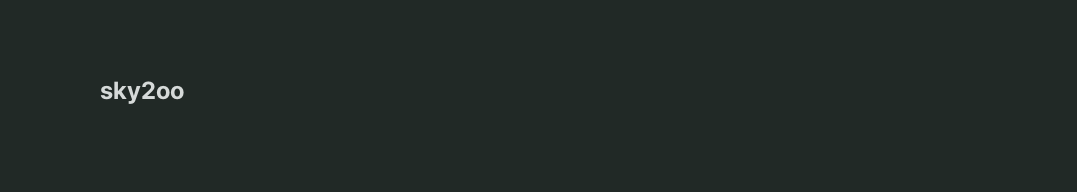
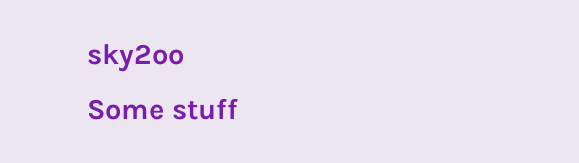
+ Some stuff

